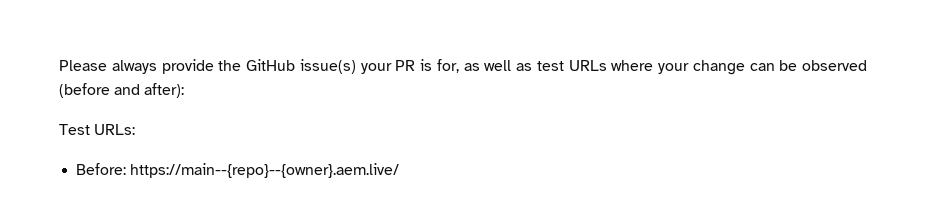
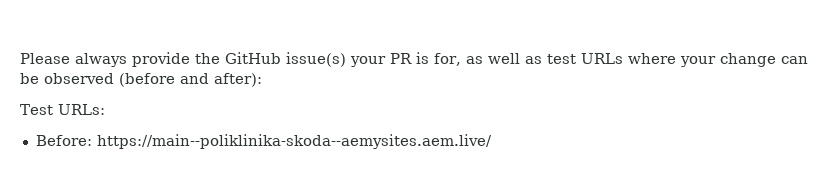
- Before: https://main--{repo}--{owner}.aem.live/
+ Before: https://main--poliklinika-skoda--aemysites.aem.live/

